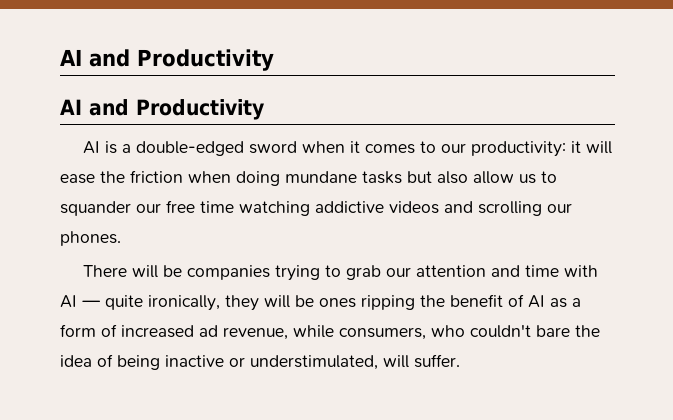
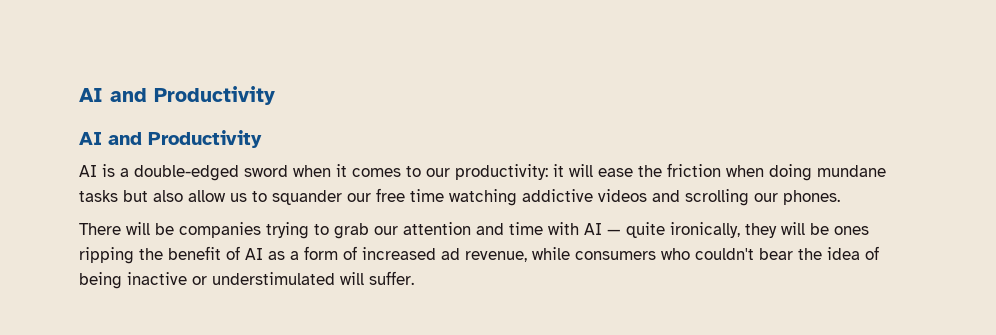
- There will be companies trying to grab our attention and time with AI — quite ironically, they will be ones ripping the benefit of AI as a form of increased ad revenue, while consumers, who couldn't bare the idea of being inactive or understimulated, will suffer.
+ There will be companies trying to grab our attention and time with AI — quite ironically, they will be ones ripping the benefit of AI as a form of increased ad revenue, while consumers who couldn't bear the idea of being inactive or understimulated will suffer.

